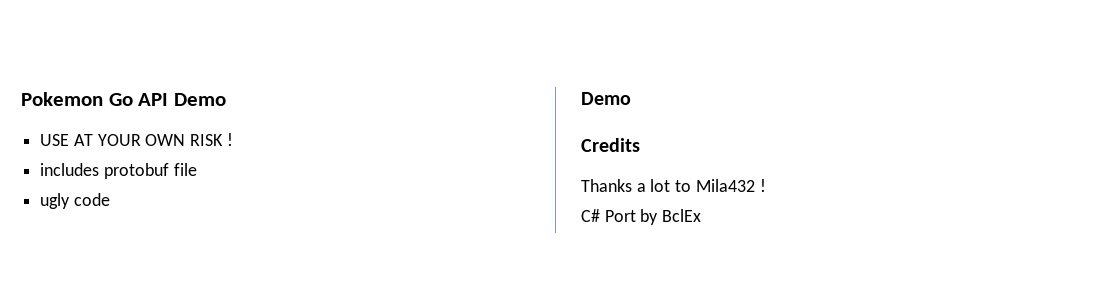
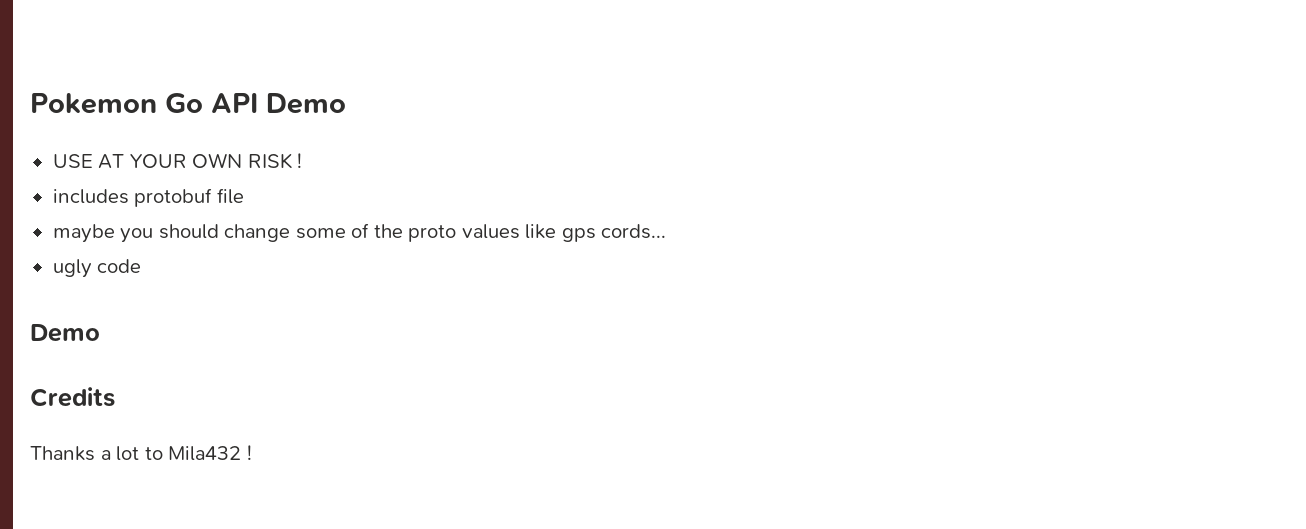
+ maybe you should change some of the proto values like gps cords...
- C# Port by BclEx

